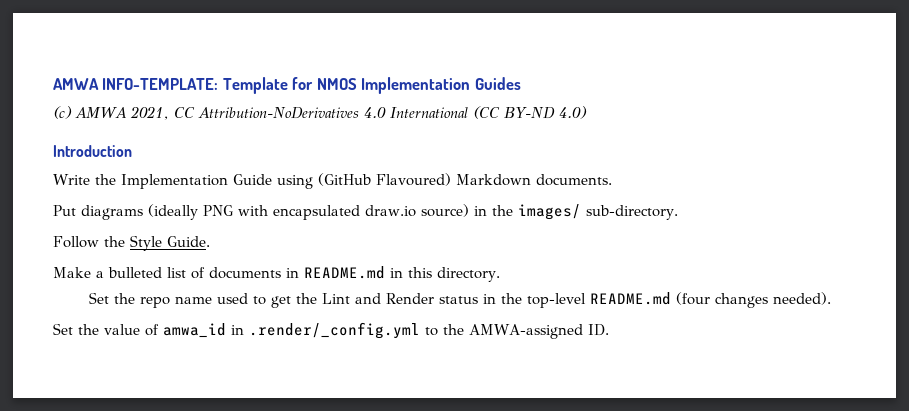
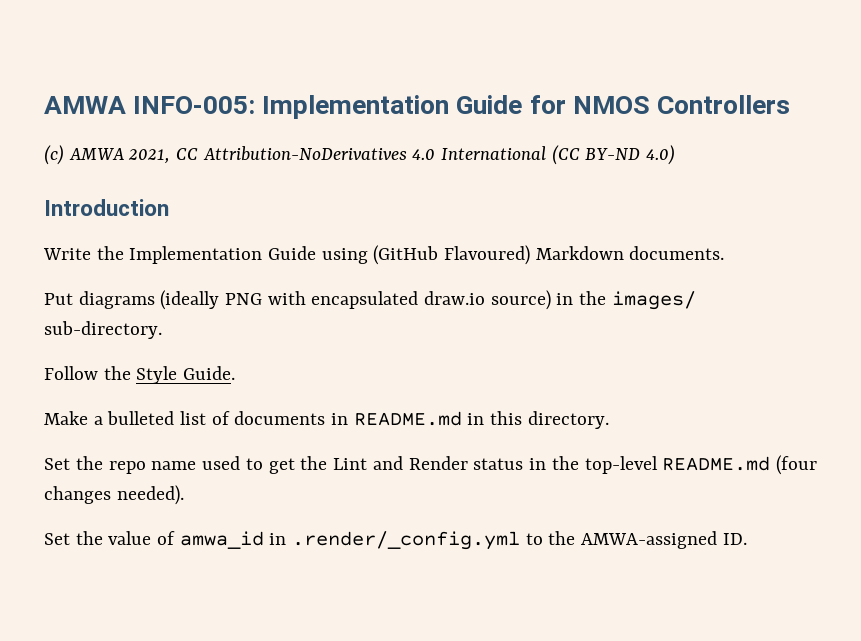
- AMWA INFO-TEMPLATE: Template for NMOS Implementation Guides
+ AMWA INFO-005: Implementation Guide for NMOS Controllers

